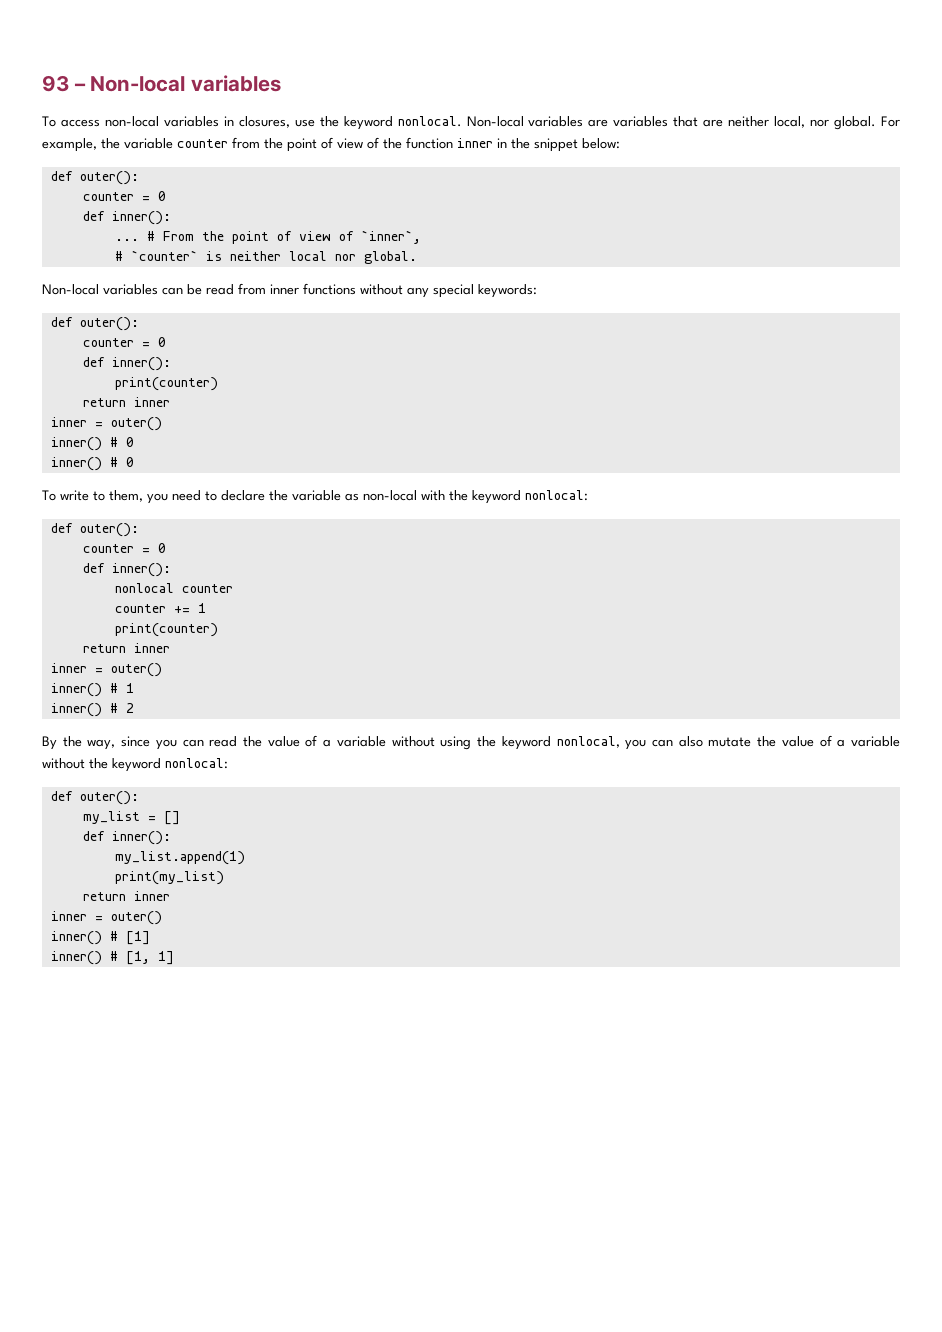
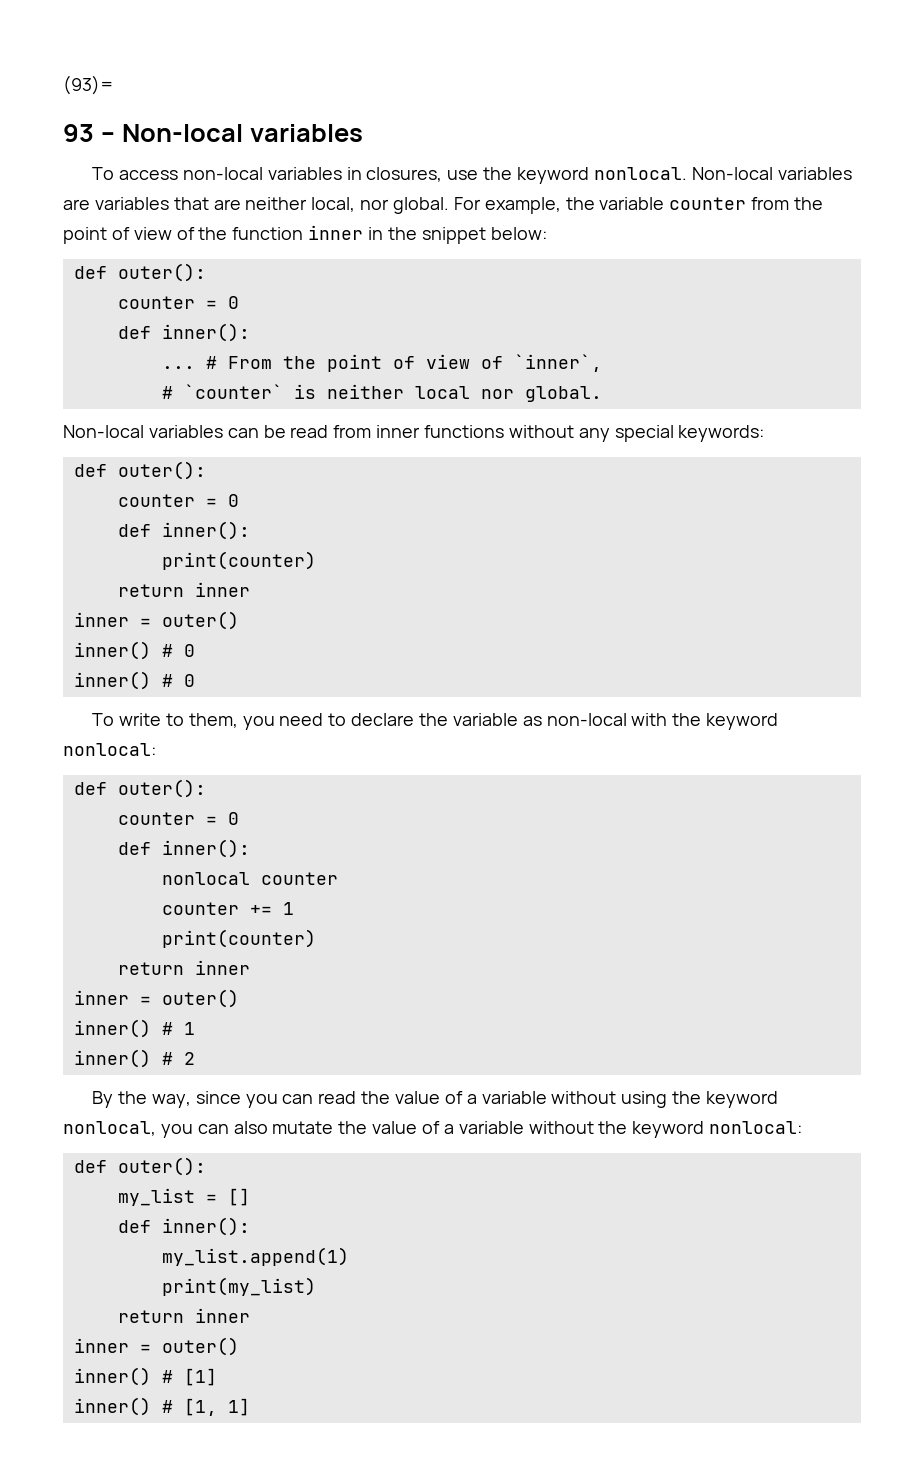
+ (93)=

